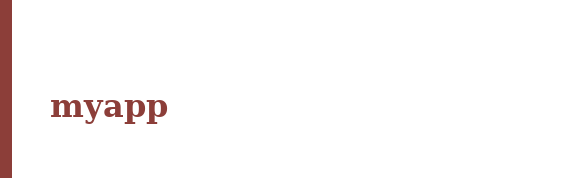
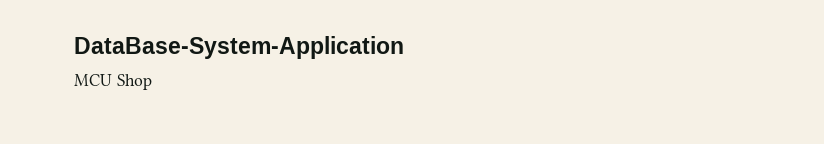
- myapp
+ DataBase-System-Application
+ MCU Shop

